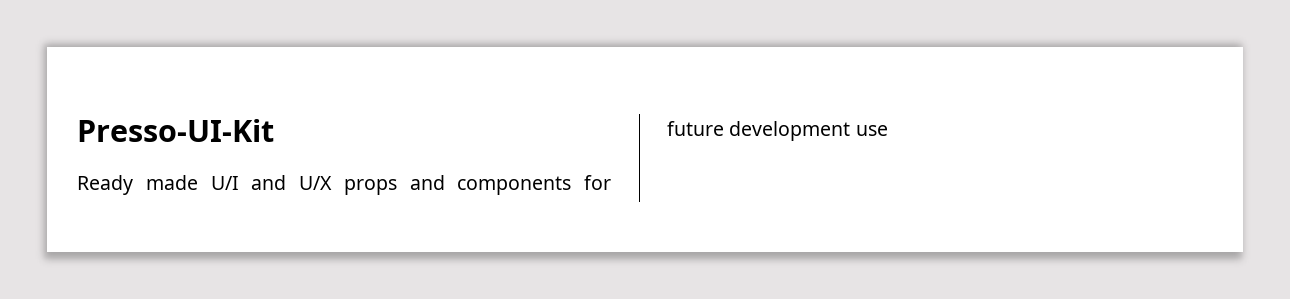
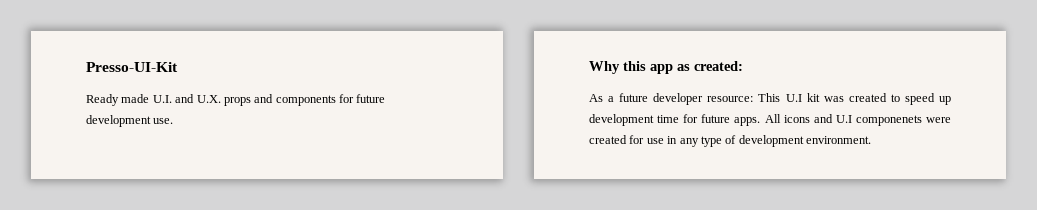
- Ready made U/I and U/X props and components for future development use
+ Ready made U.I. and U.X. props and components for future development use.
+ Why this app as created:
+ As a future developer resource: This U.I kit was created to speed up development time for future apps. All icons and U.I componenets were created for use in any type of development environment.

